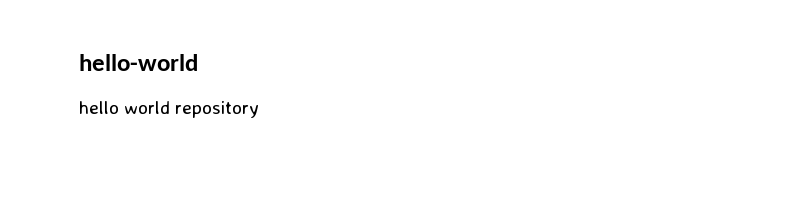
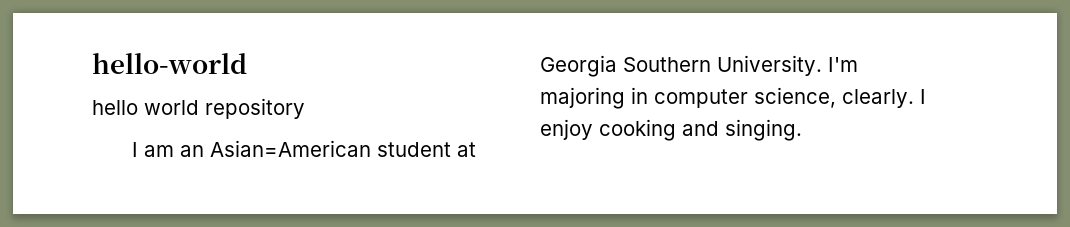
+ I am an Asian=American student at Georgia Southern University. I'm majoring in computer science, clearly. I enjoy cooking and singing.

